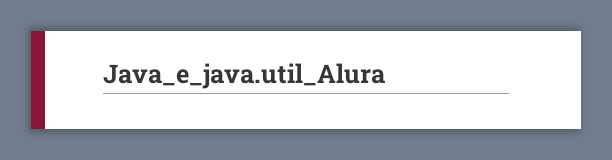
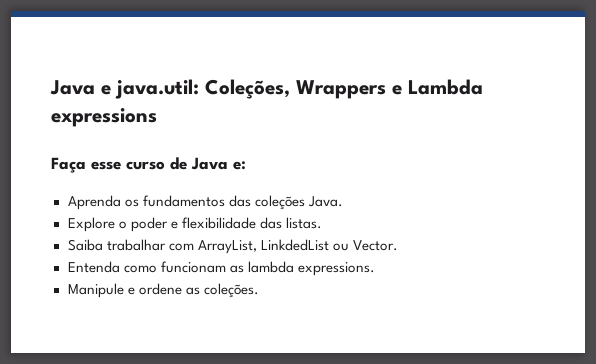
- Java_e_java.util_Alura
+ Java e java.util: Coleções, Wrappers e Lambda expressions
+ Faça esse curso de Java e:
+ Aprenda os fundamentos das coleções Java.
+ Explore o poder e flexibilidade das listas.
+ Saiba trabalhar com ArrayList, LinkdedList ou Vector.
+ Entenda como funcionam as lambda expressions.
+ Manipule e ordene as coleções.

